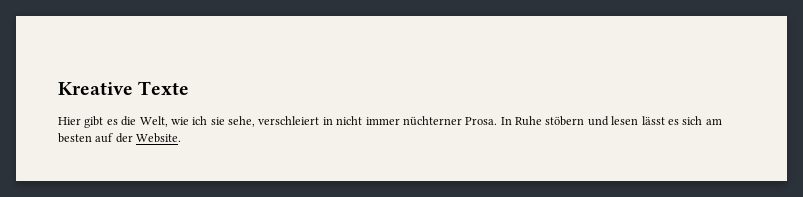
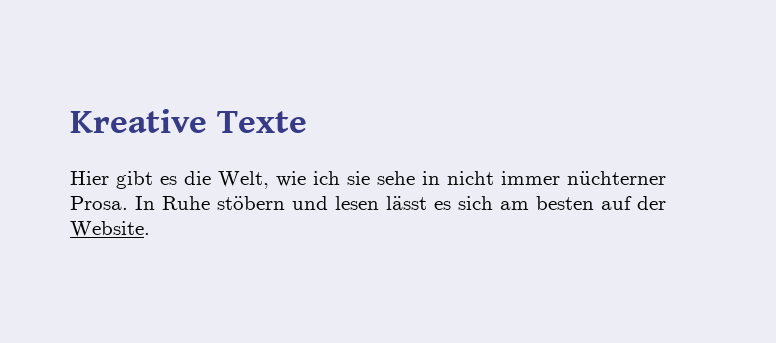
- Hier gibt es die Welt, wie ich sie sehe, verschleiert in nicht immer nüchterner Prosa.
+ Hier gibt es die Welt, wie ich sie sehe in nicht immer nüchterner Prosa.

